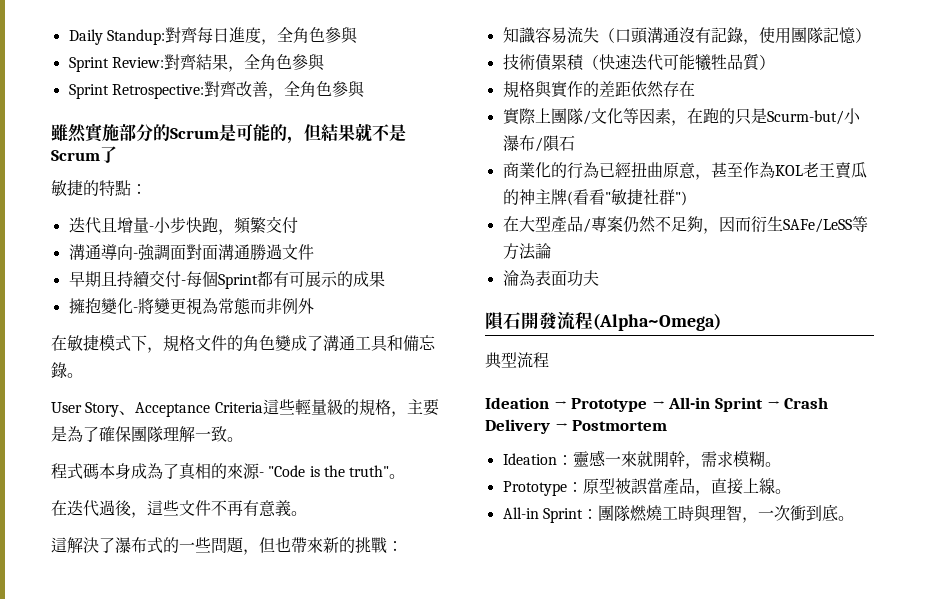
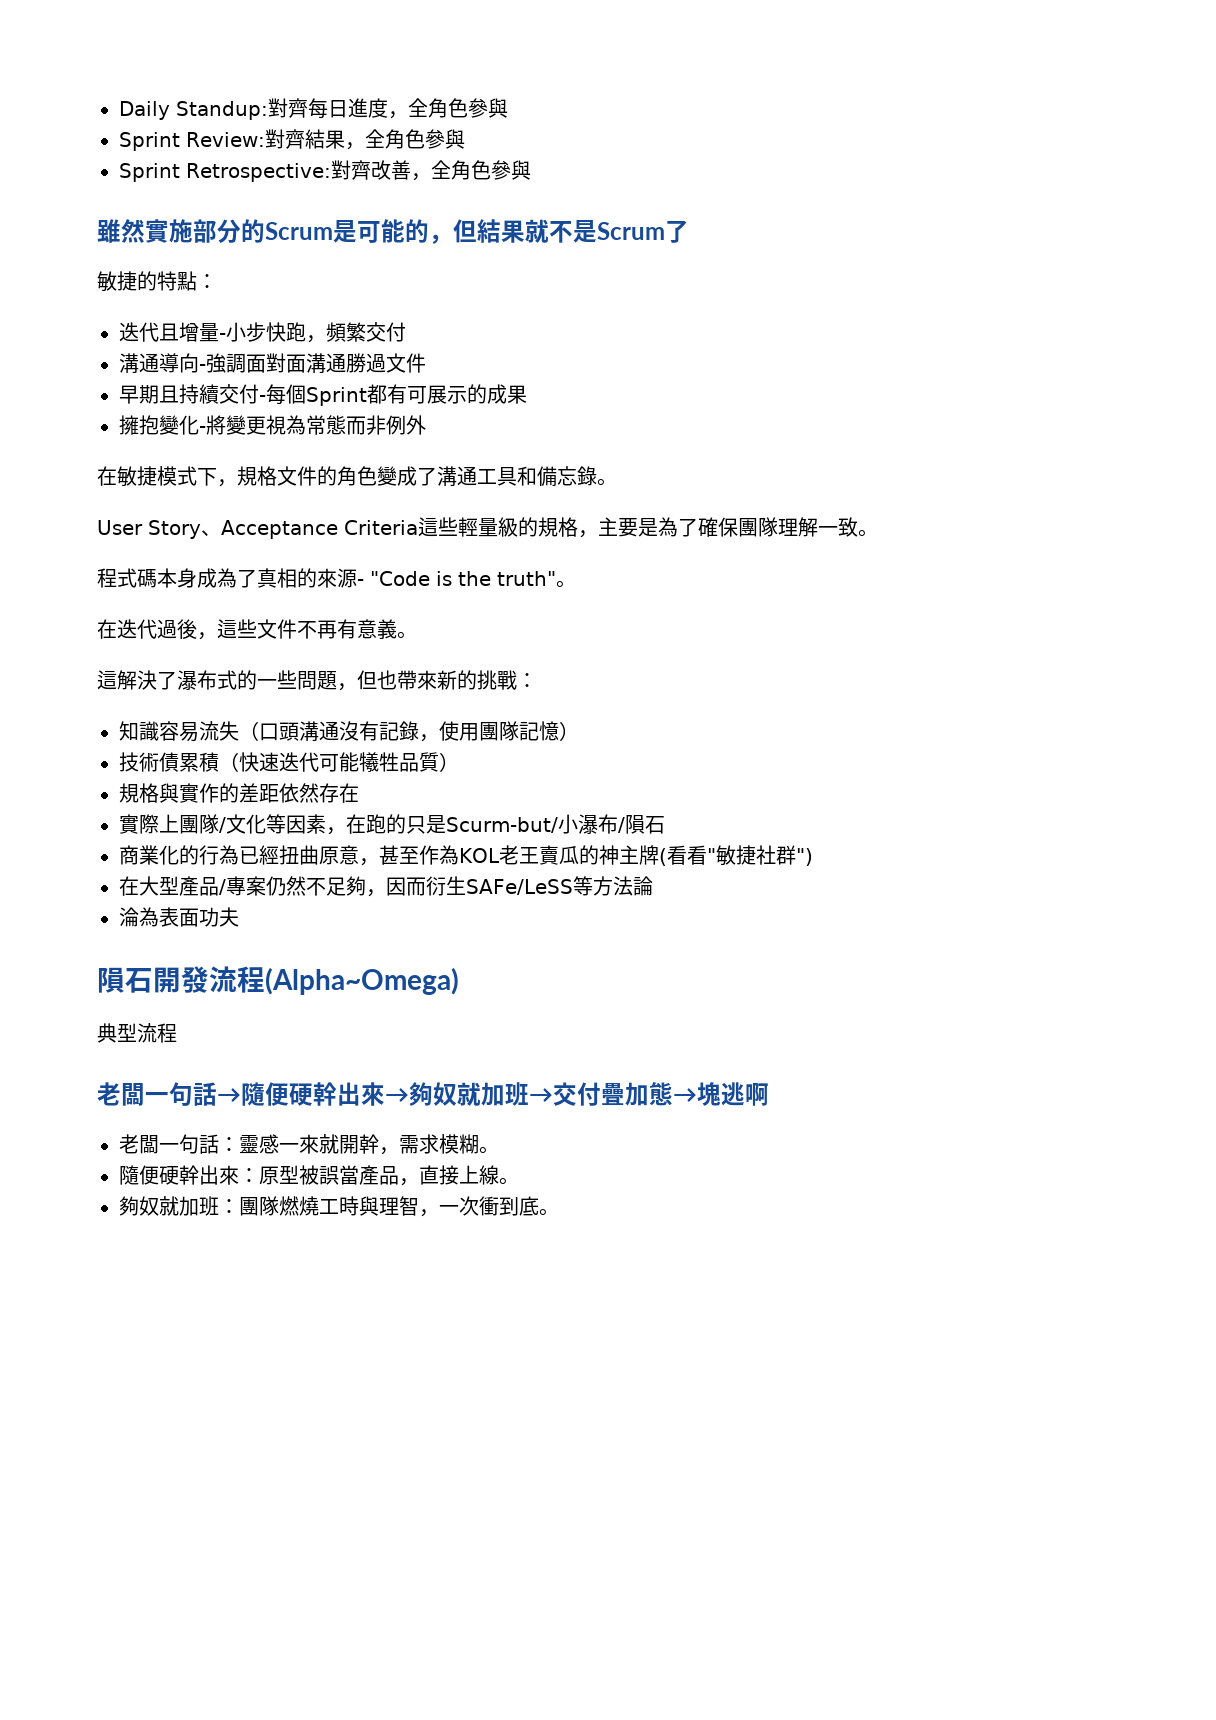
- Ideation → Prototype → All-in Sprint → Crash Delivery → Postmortem
- Ideation：靈感一來就開幹，需求模糊。
+ 老闆一句話→隨便硬幹出來→夠奴就加班→交付疊加態→塊逃啊
+ 老闆一句話：靈感一來就開幹，需求模糊。
- Prototype：原型被誤當產品，直接上線。
+ 隨便硬幹出來：原型被誤當產品，直接上線。
- All-in Sprint：團隊燃燒工時與理智，一次衝到底。
+ 夠奴就加班：團隊燃燒工時與理智，一次衝到底。

